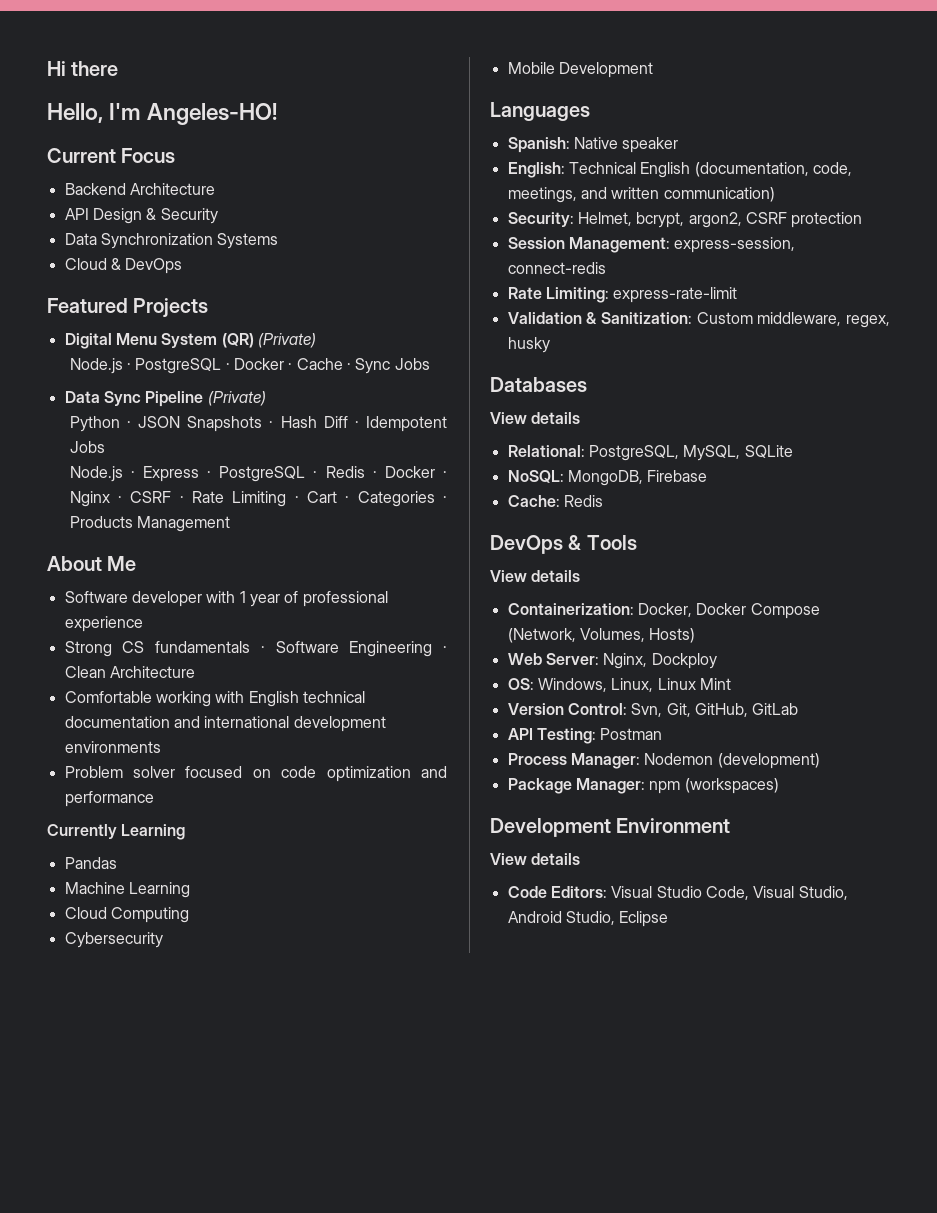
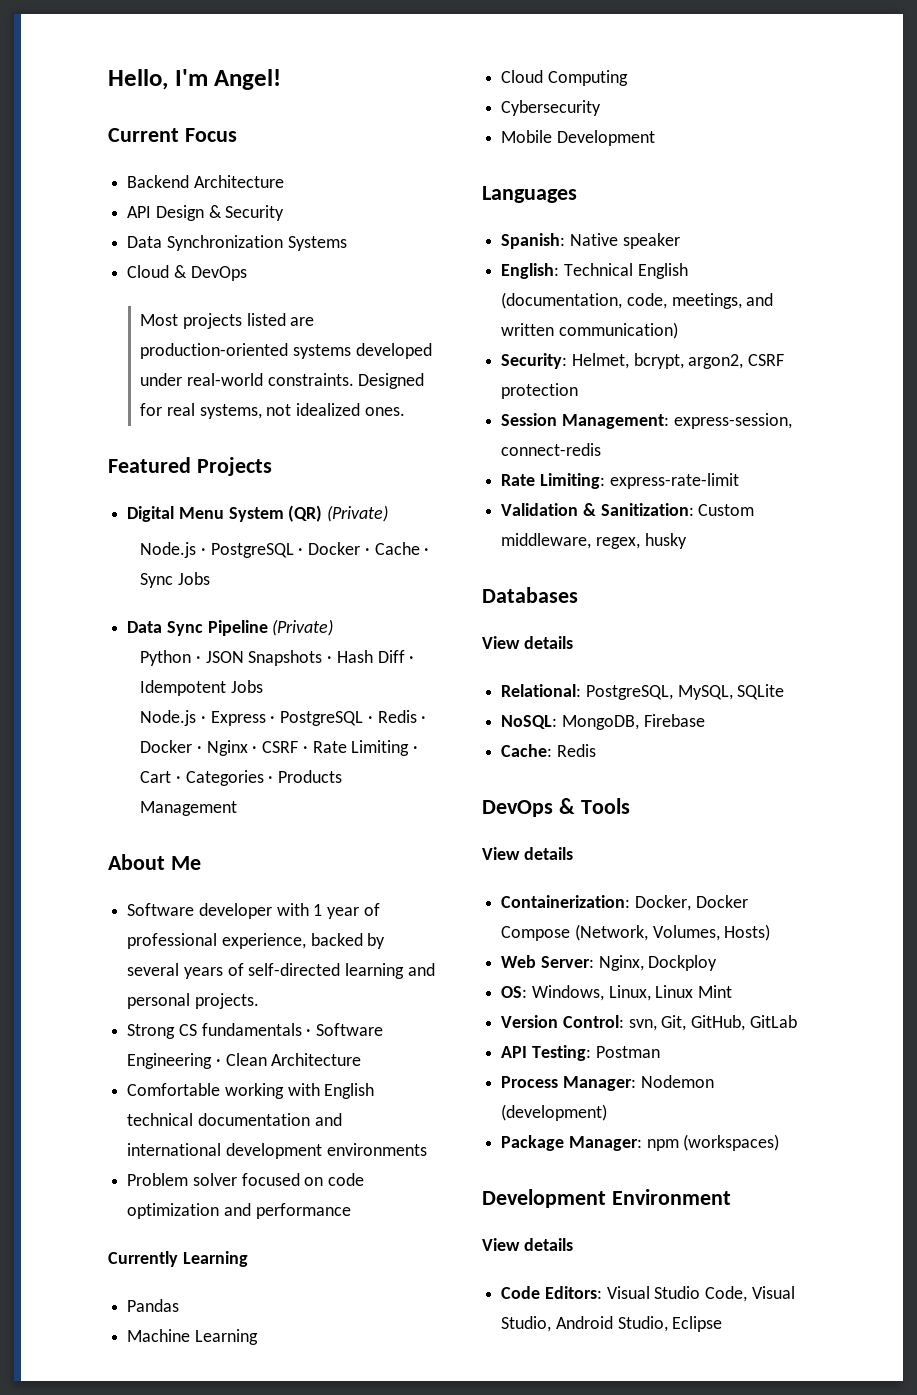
- Hi there
- Hello, I'm Angeles-HO!
+ Hello, I'm Angel!
+ Most projects listed are production-oriented systems developed under real-world constraints. Designed for real systems, not idealized ones.
- Software developer with 1 year of professional experience
+ Software developer with 1 year of professional experience, backed by several years of self-directed learning and personal projects.
- Version Control: Svn, Git, GitHub, GitLab
+ Version Control: svn, Git, GitHub, GitLab

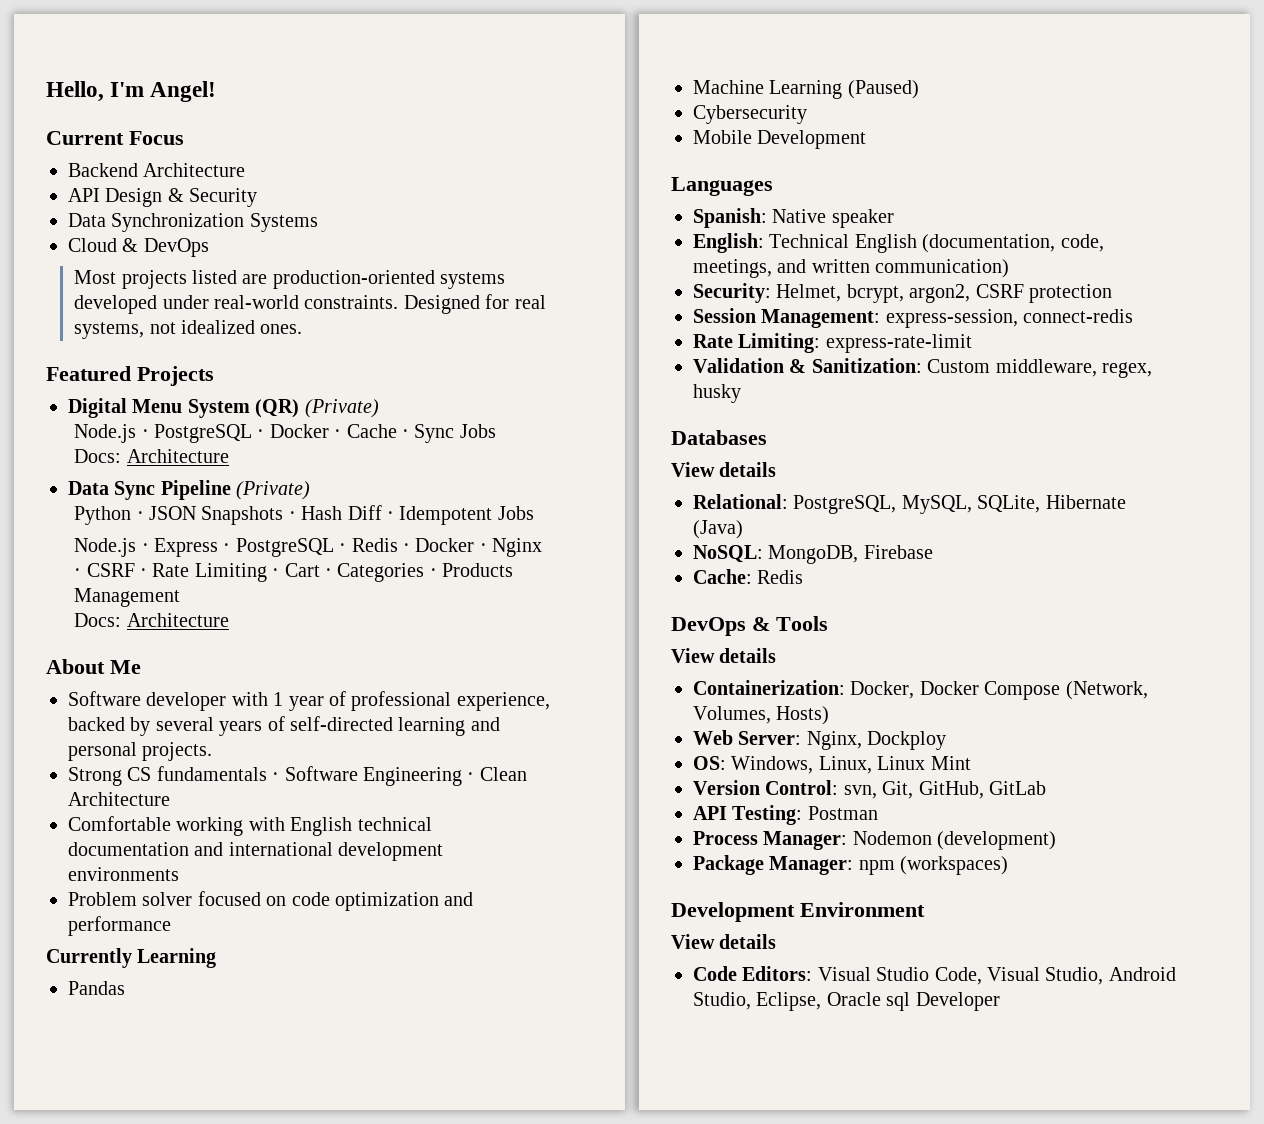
  Node.js · PostgreSQL · Docker · Cache · Sync Jobs
+ Docs: Architecture
  Node.js · Express · PostgreSQL · Redis · Docker · Nginx · CSRF · Rate Limiting · Cart · Categories · Products Management
+ Docs: Architecture
- Machine Learning
- Cloud Computing
+ Machine Learning (Paused)
- Relational: PostgreSQL, MySQL, SQLite
+ Relational: PostgreSQL, MySQL, SQLite, Hibernate (Java)
- Code Editors: Visual Studio Code, Visual Studio, Android Studio, Eclipse
+ Code Editors: Visual Studio Code, Visual Studio, Android Studio, Eclipse, Oracle sql Developer

